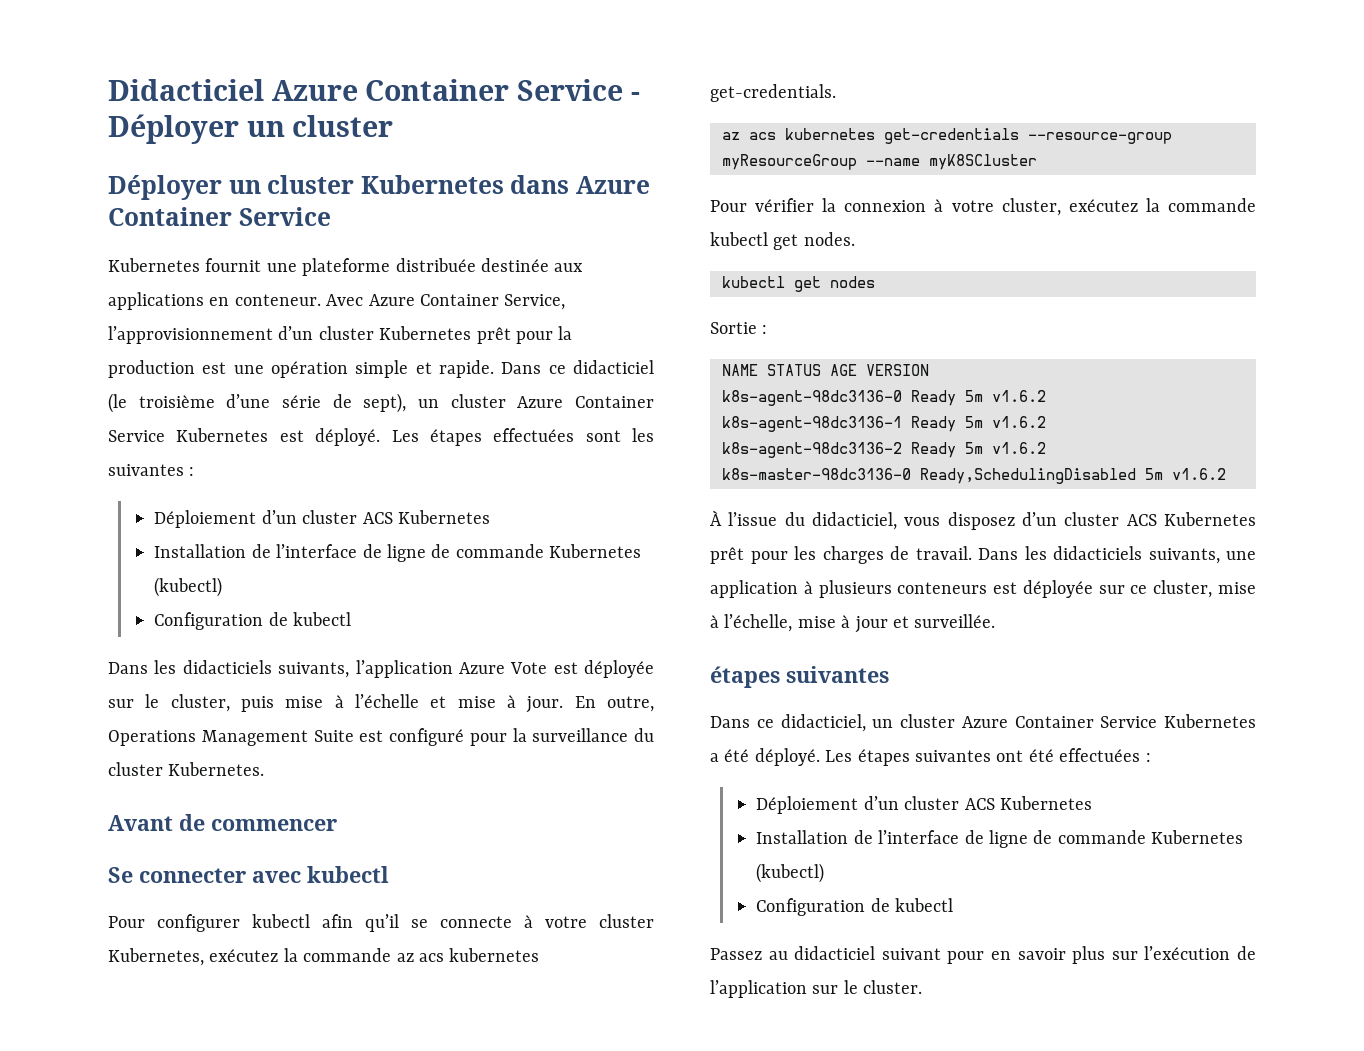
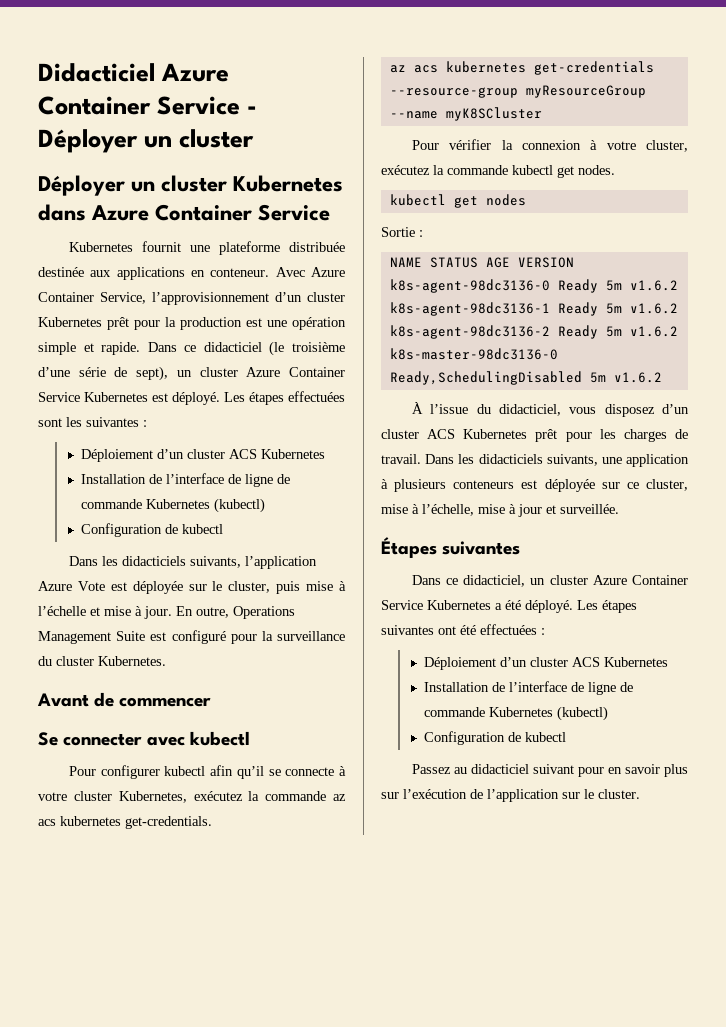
  Dans les didacticiels suivants, une application à plusieurs conteneurs est déployée sur ce cluster, mise à l’échelle, mise à jour et surveillée.
- étapes suivantes
+ Étapes suivantes

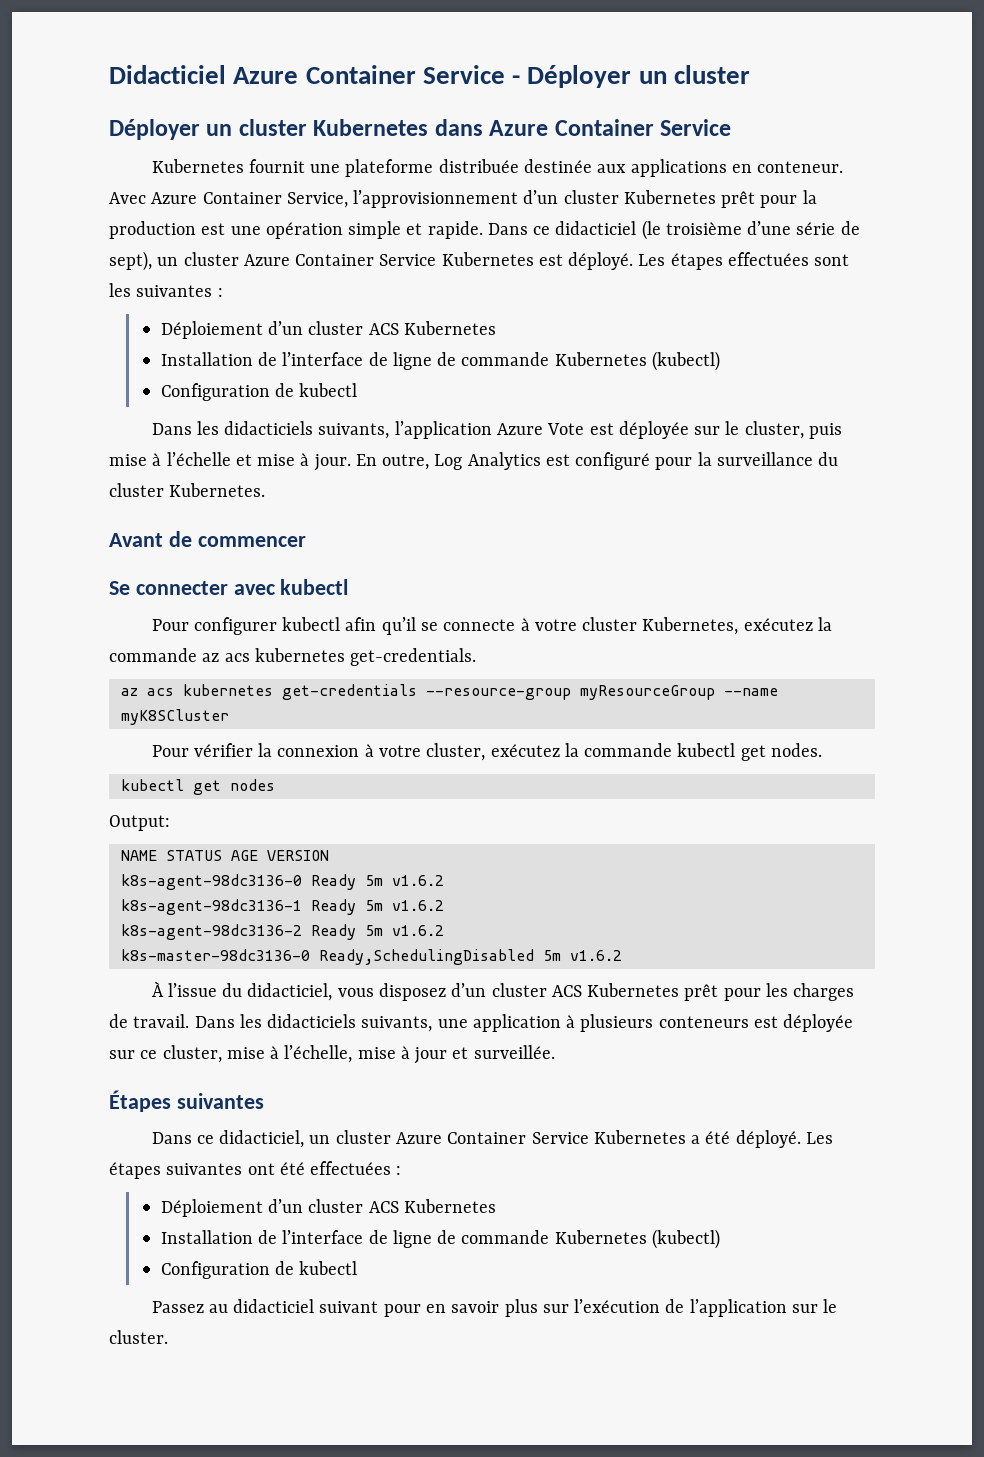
- En outre, Operations Management Suite est configuré pour la surveillance du cluster Kubernetes.
+ En outre, Log Analytics est configuré pour la surveillance du cluster Kubernetes.
- Sortie :
+ Output:

